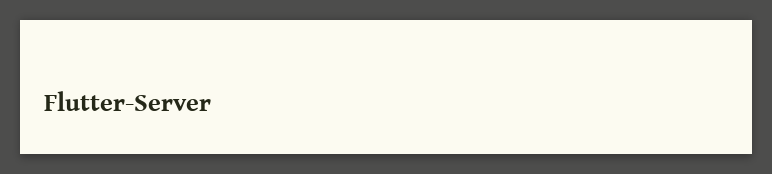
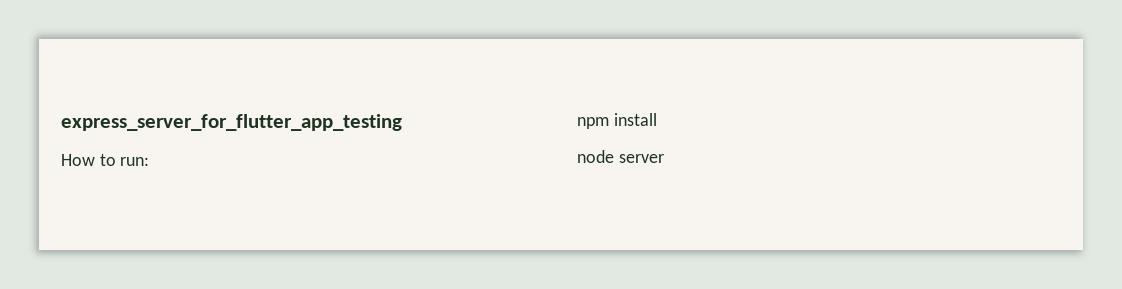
- Flutter-Server
+ express_server_for_flutter_app_testing
+ How to run:
+ npm install
+ node server

